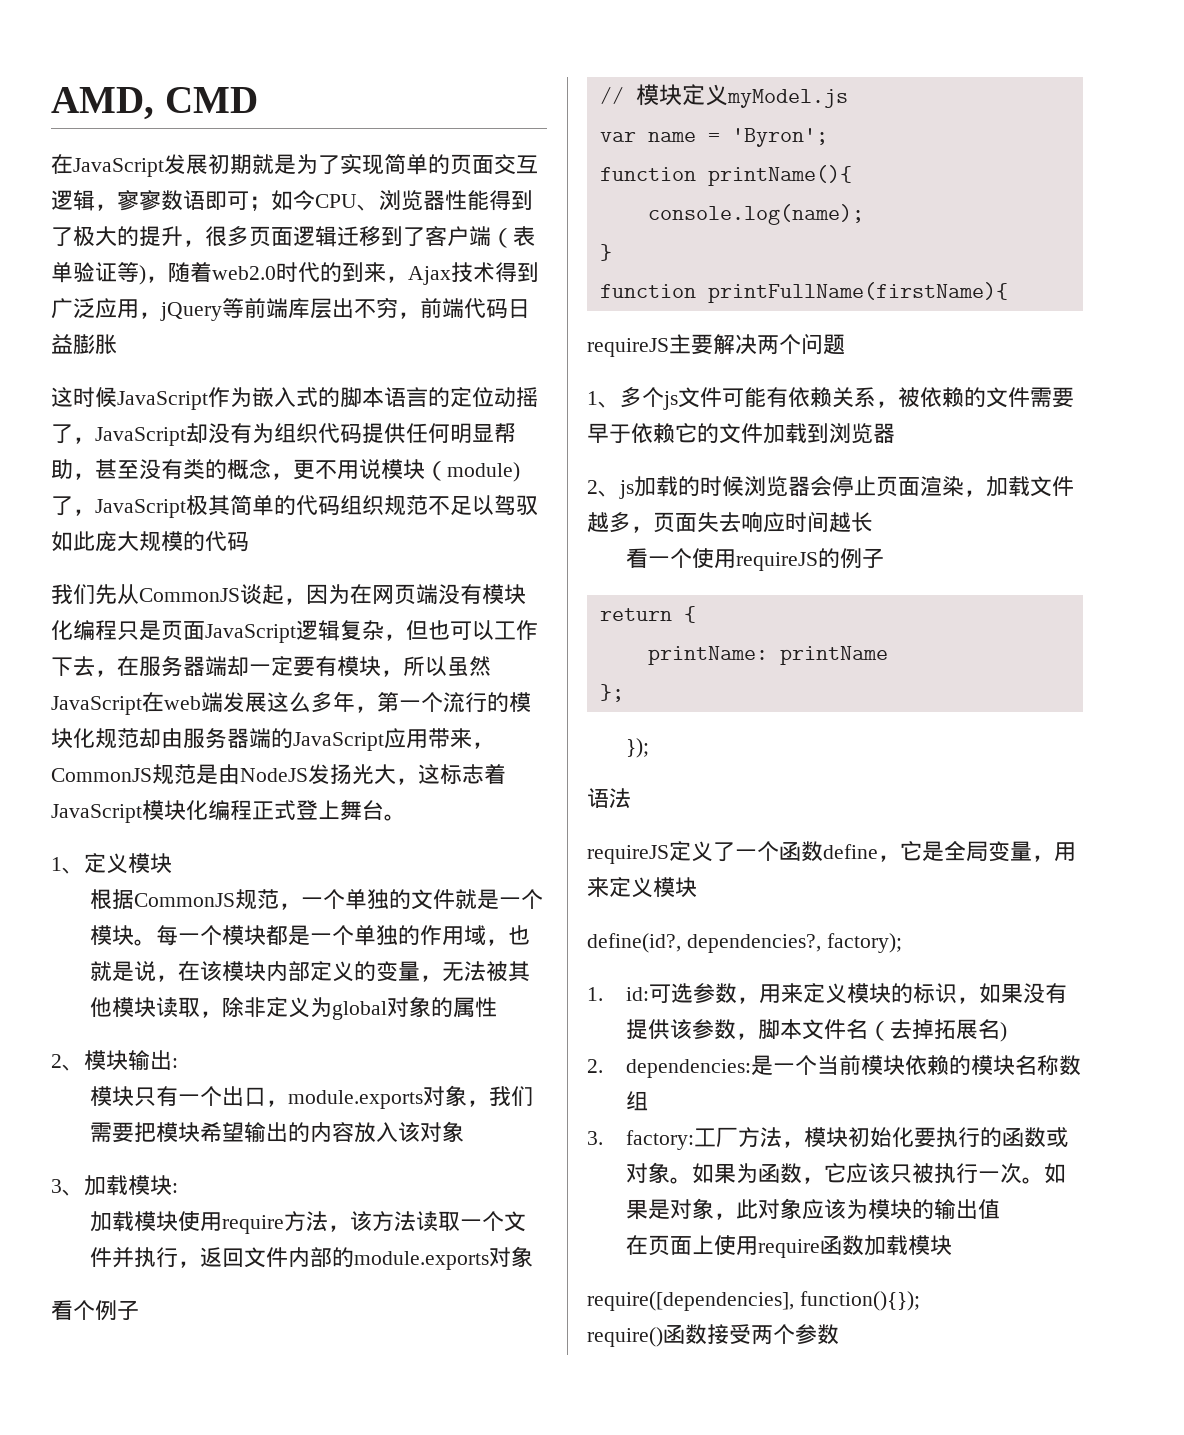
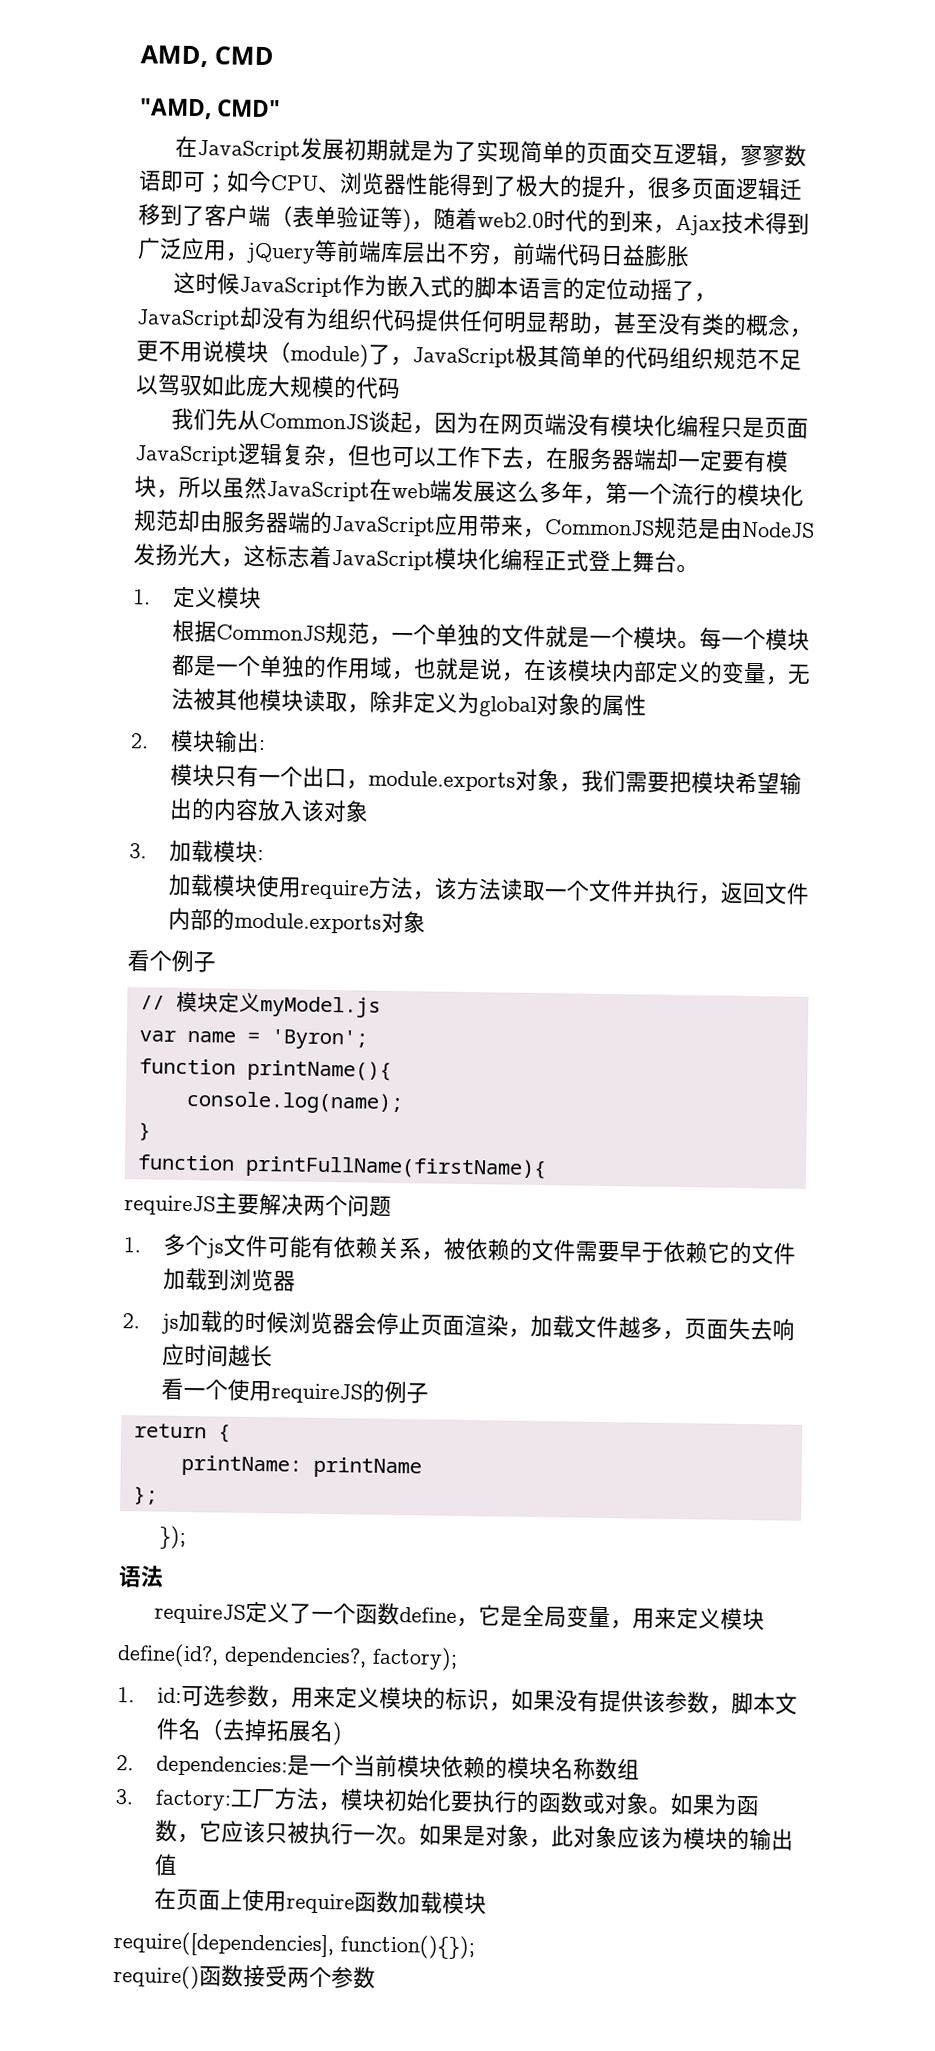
+ "AMD, CMD"
- 1、定义模块
+ 1.定义模块
- 2、模块输出:
+ 2.模块输出:
- 3、加载模块:
+ 3.加载模块:
- 1、多个js文件可能有依赖关系，被依赖的文件需要早于依赖它的文件加载到浏览器
+ 1.多个js文件可能有依赖关系，被依赖的文件需要早于依赖它的文件加载到浏览器
- 2、js加载的时候浏览器会停止页面渲染，加载文件越多，页面失去响应时间越长
+ 2. js加载的时候浏览器会停止页面渲染，加载文件越多，页面失去响应时间越长

